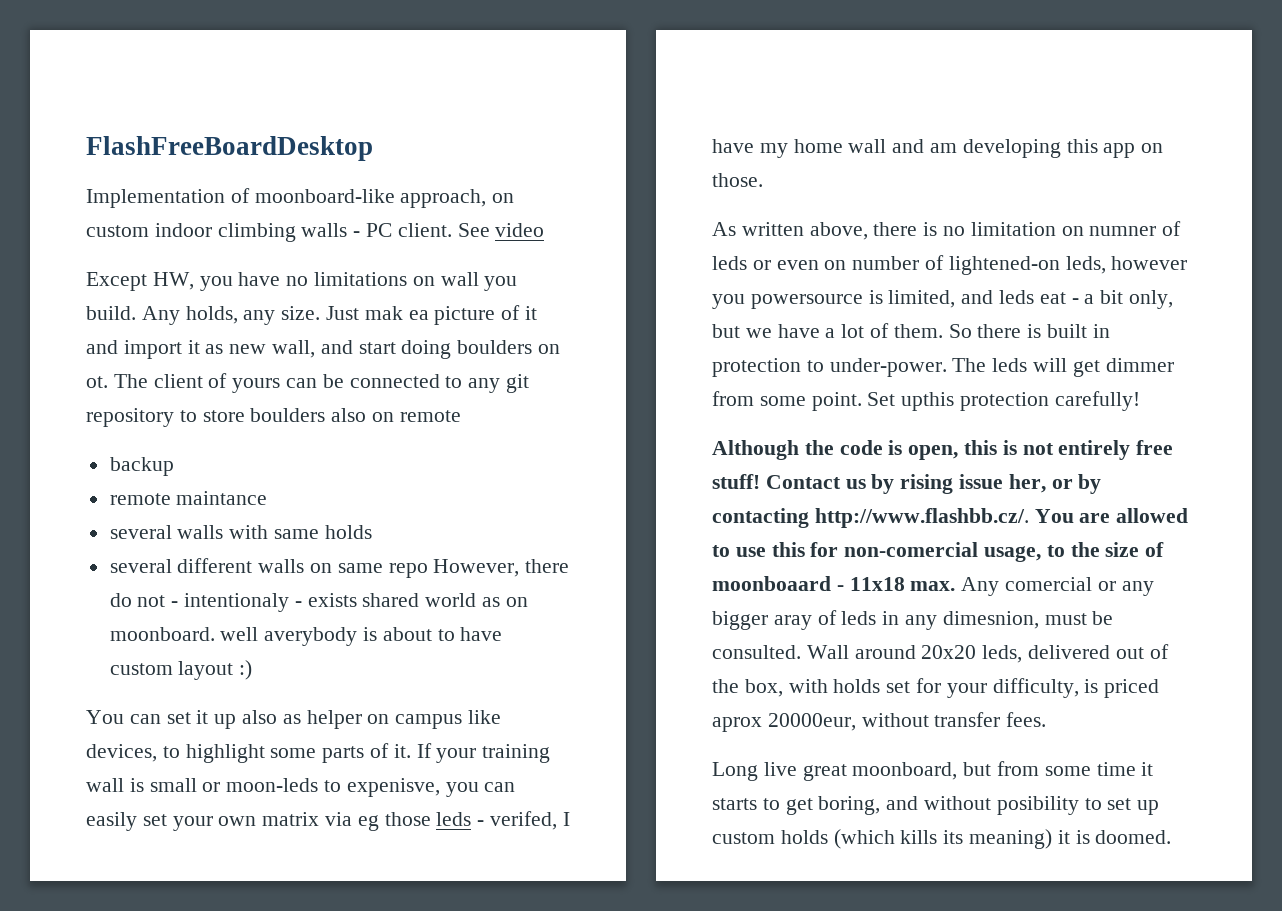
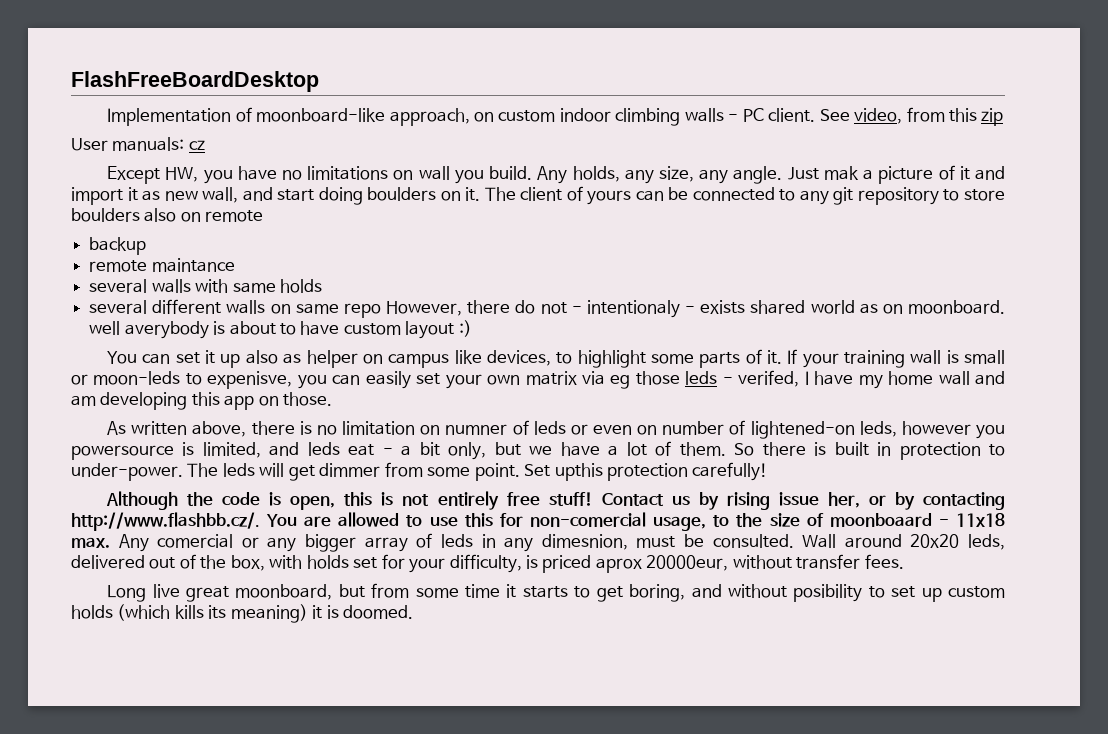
- See video
+ See video, from this zip
+ User manuals: cz
- Any holds, any size.
+ Any holds, any size, any angle.
- Just mak ea picture of it and import it as new wall, and start doing boulders on ot.
+ Just mak a picture of it and import it as new wall, and start doing boulders on it.
- Contact us by rising issue her, or by contacting http://www.flashbb.cz/. You are allowed to use this for non-comercial usage, to the size of moonboaard - 11x18 max. Any comercial or any bigger aray of leds in any dimesnion, must be consulted.
+ Contact us by rising issue her, or by contacting http://www.flashbb.cz/. You are allowed to use this for non-comercial usage, to the size of moonboaard - 11x18 max. Any comercial or any bigger array of leds in any dimesnion, must be consulted.

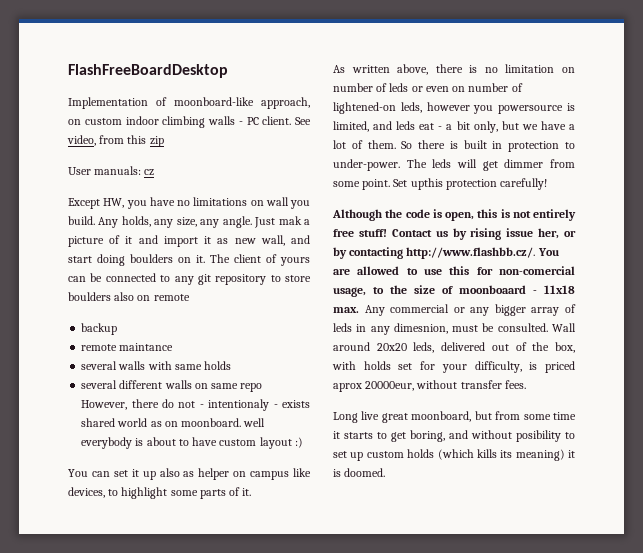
- several different walls on same repo However, there do not - intentionaly - exists shared world as on moonboard. well averybody is about to have custom layout :)
+ several different walls on same repo However, there do not - intentionaly - exists shared world as on moonboard. well everybody is about to have custom layout :)
- If your training wall is small or moon-leds to expenisve, you can easily set your own matrix via eg those leds - verifed, I have my home wall and am developing this app on those.
- As written above, there is no limitation on numner of leds or even on number of lightened-on leds, however you powersource is limited, and leds eat - a bit only, but we have a lot of them.
+ As written above, there is no limitation on number of leds or even on number of lightened-on leds, however you powersource is limited, and leds eat - a bit only, but we have a lot of them.
- Contact us by rising issue her, or by contacting http://www.flashbb.cz/. You are allowed to use this for non-comercial usage, to the size of moonboaard - 11x18 max. Any comercial or any bigger array of leds in any dimesnion, must be consulted.
+ Contact us by rising issue her, or by contacting http://www.flashbb.cz/. You are allowed to use this for non-comercial usage, to the size of moonboaard - 11x18 max. Any commercial or any bigger array of leds in any dimesnion, must be consulted.

